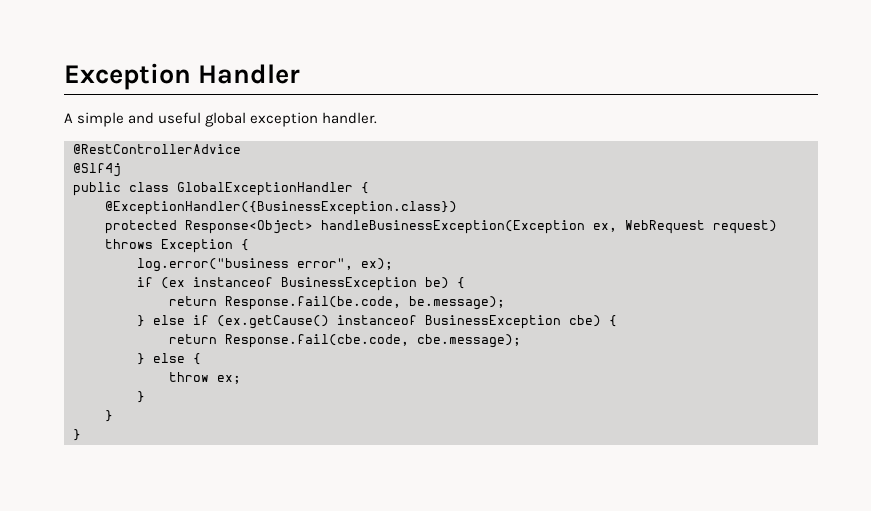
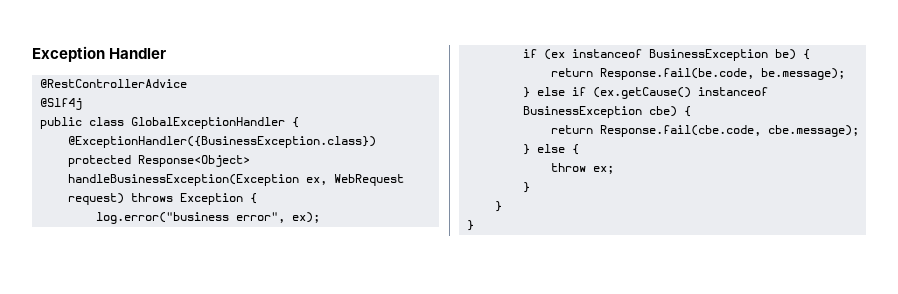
- A simple and useful global exception handler.

